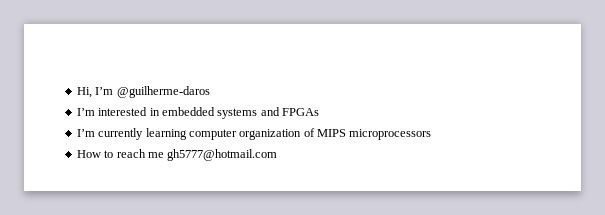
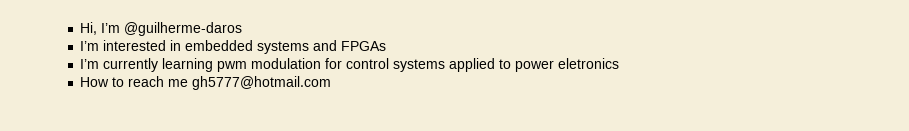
- I’m currently learning computer organization of MIPS microprocessors
+ I’m currently learning pwm modulation for control systems applied to power eletronics

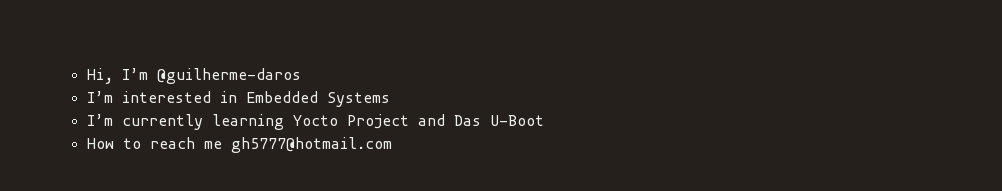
- I’m interested in embedded systems and FPGAs
+ I’m interested in Embedded Systems
- I’m currently learning pwm modulation for control systems applied to power eletronics
+ I’m currently learning Yocto Project and Das U-Boot

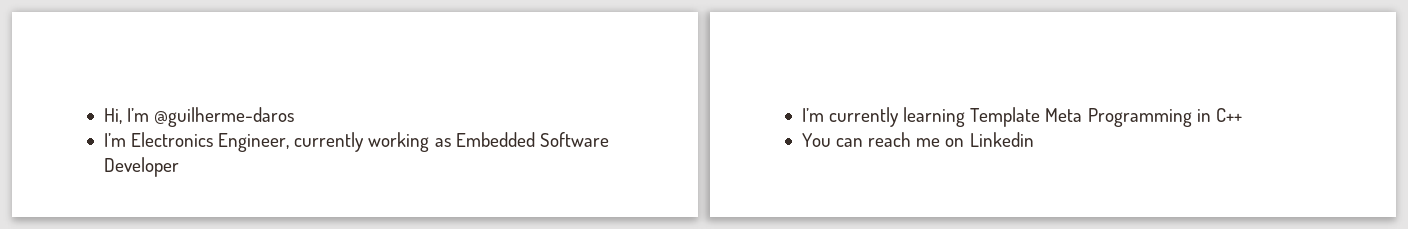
- I’m interested in Embedded Systems
- I’m currently learning Yocto Project and Das U-Boot
- How to reach me gh5777@hotmail.com
+ I’m Electronics Engineer, currently working as Embedded Software Developer
+ I’m currently learning Template Meta Programming in C++
+ You can reach me on Linkedin

